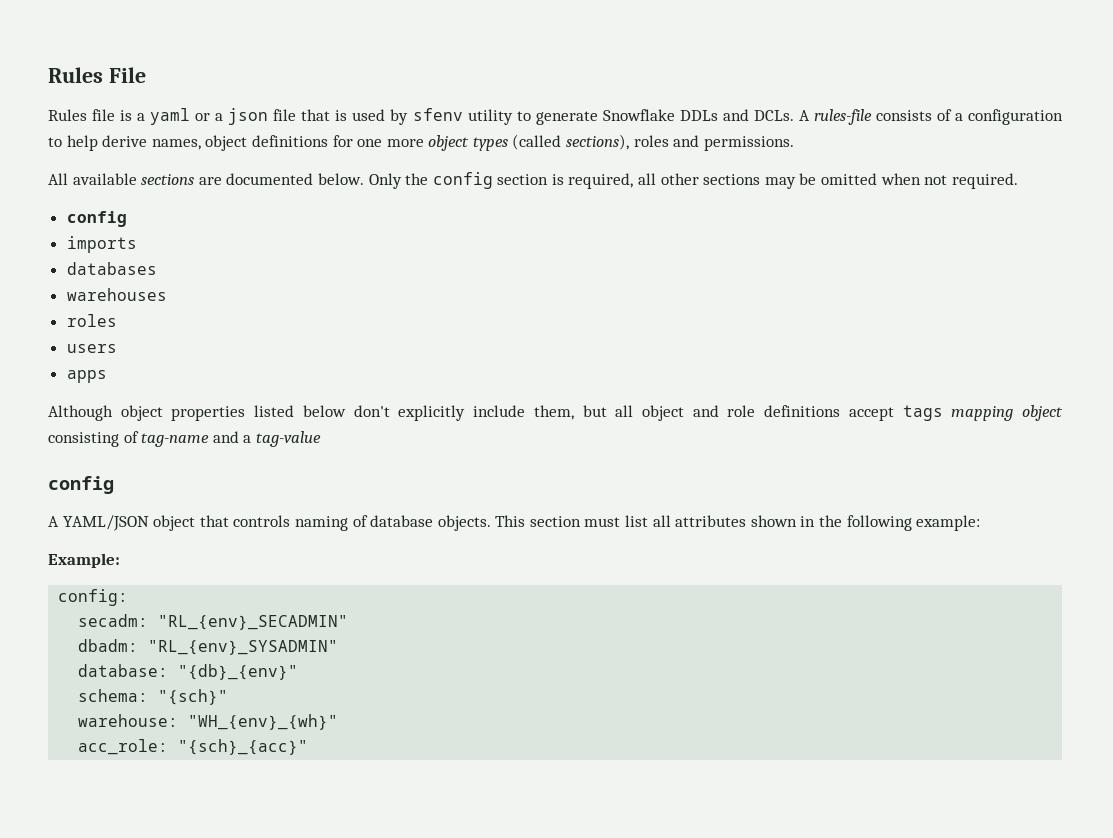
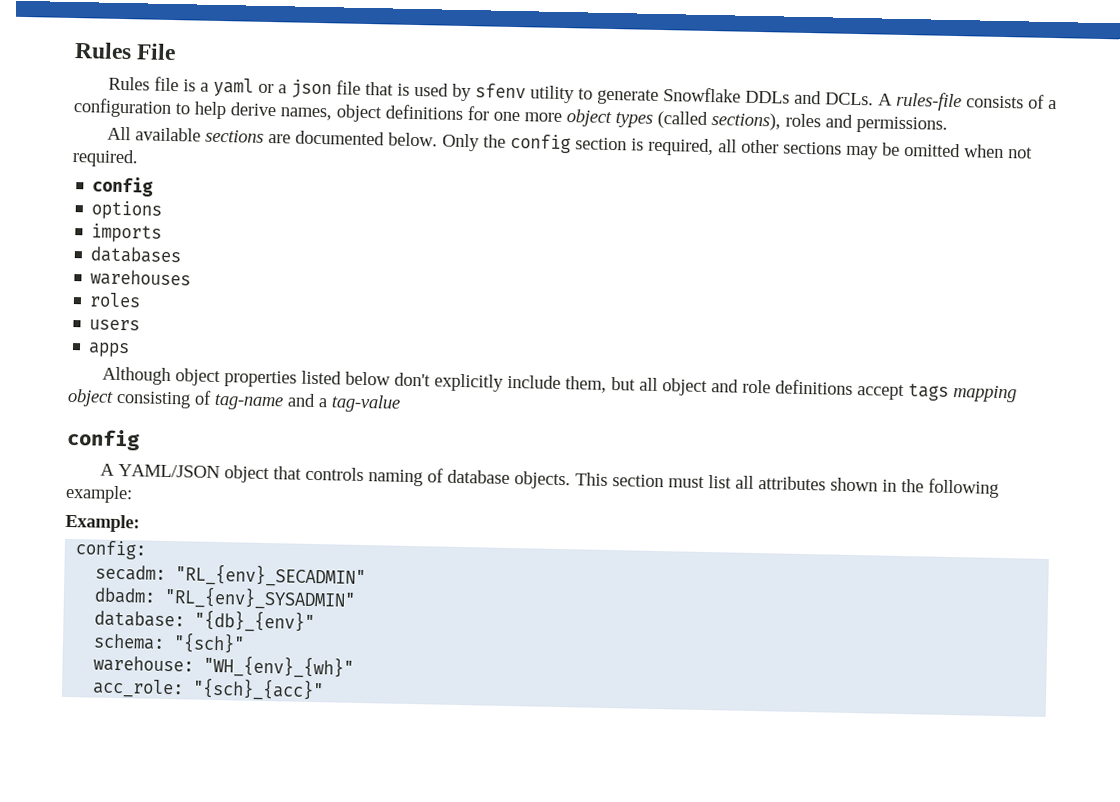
+ options

